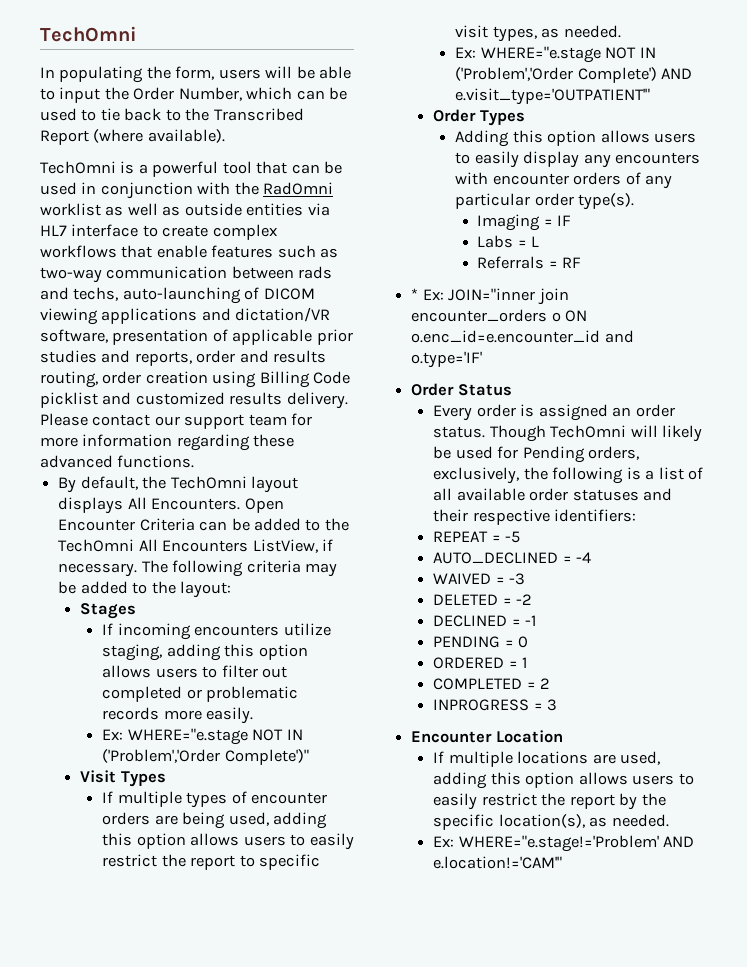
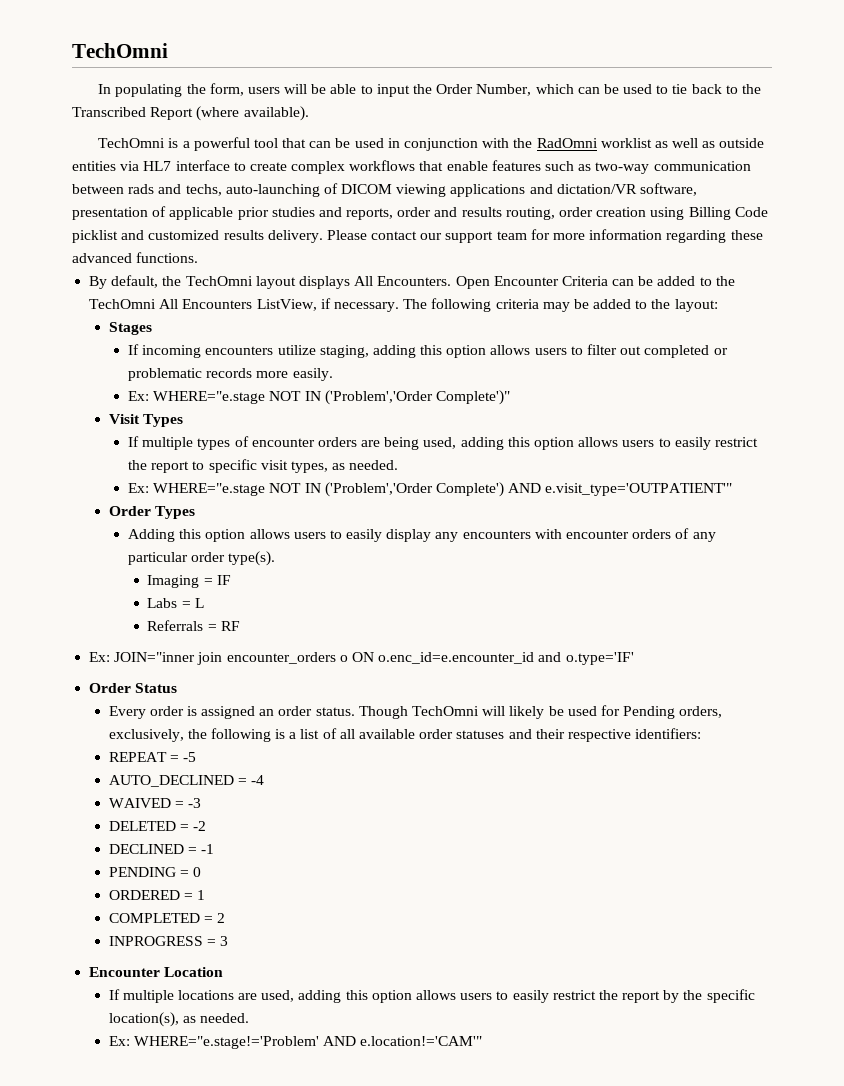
- * Ex: JOIN="inner join encounter_orders o ON o.enc_id=e.encounter_id and o.type='IF'
+ Ex: JOIN="inner join encounter_orders o ON o.enc_id=e.encounter_id and o.type='IF'

